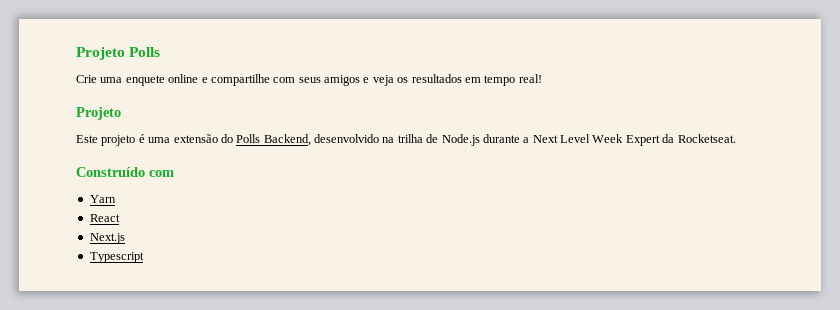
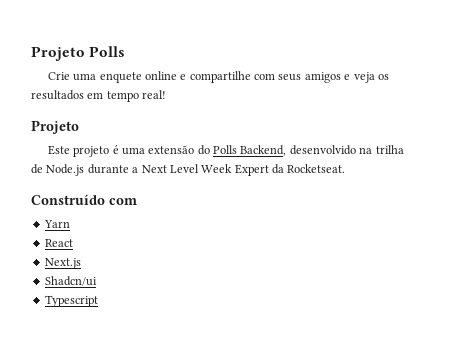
+ Shadcn/ui

